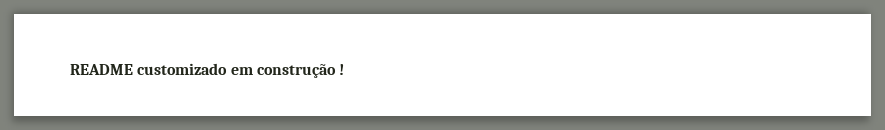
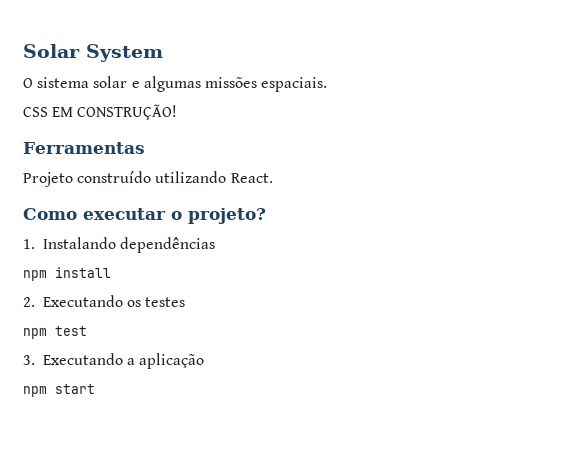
- README customizado em construção !
+ Solar System
+ O sistema solar e algumas missões espaciais.
+ CSS EM CONSTRUÇÃO!
+ Ferramentas
+ Projeto construído utilizando React.
+ Como executar o projeto?
+ 1. Instalando dependências
+ npm install
+ 2. Executando os testes
+ npm test
+ 3. Executando a aplicação
+ npm start

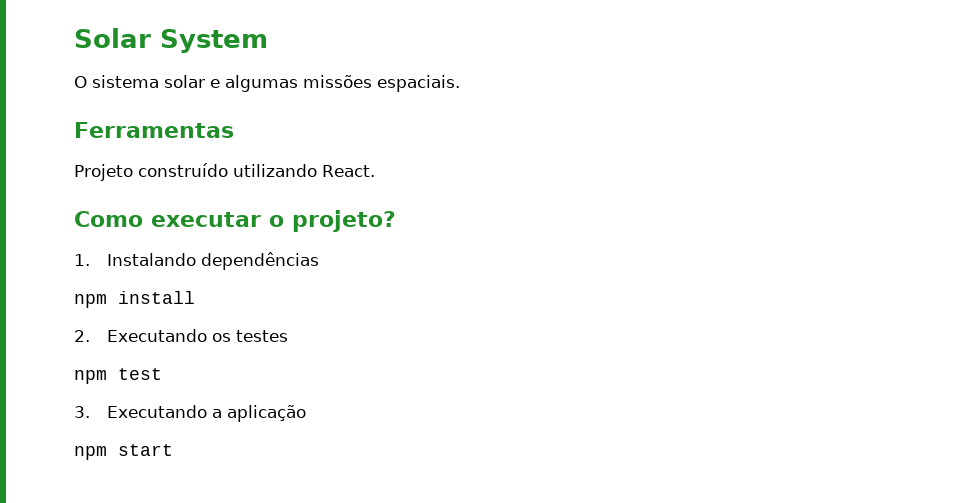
- CSS EM CONSTRUÇÃO!

